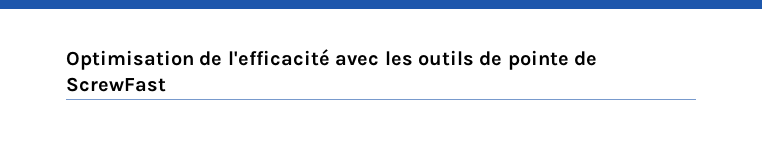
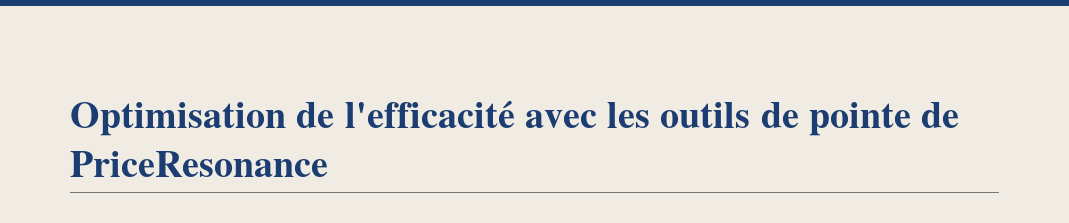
- Optimisation de l'efficacité avec les outils de pointe de ScrewFast
+ Optimisation de l'efficacité avec les outils de pointe de PriceResonance

